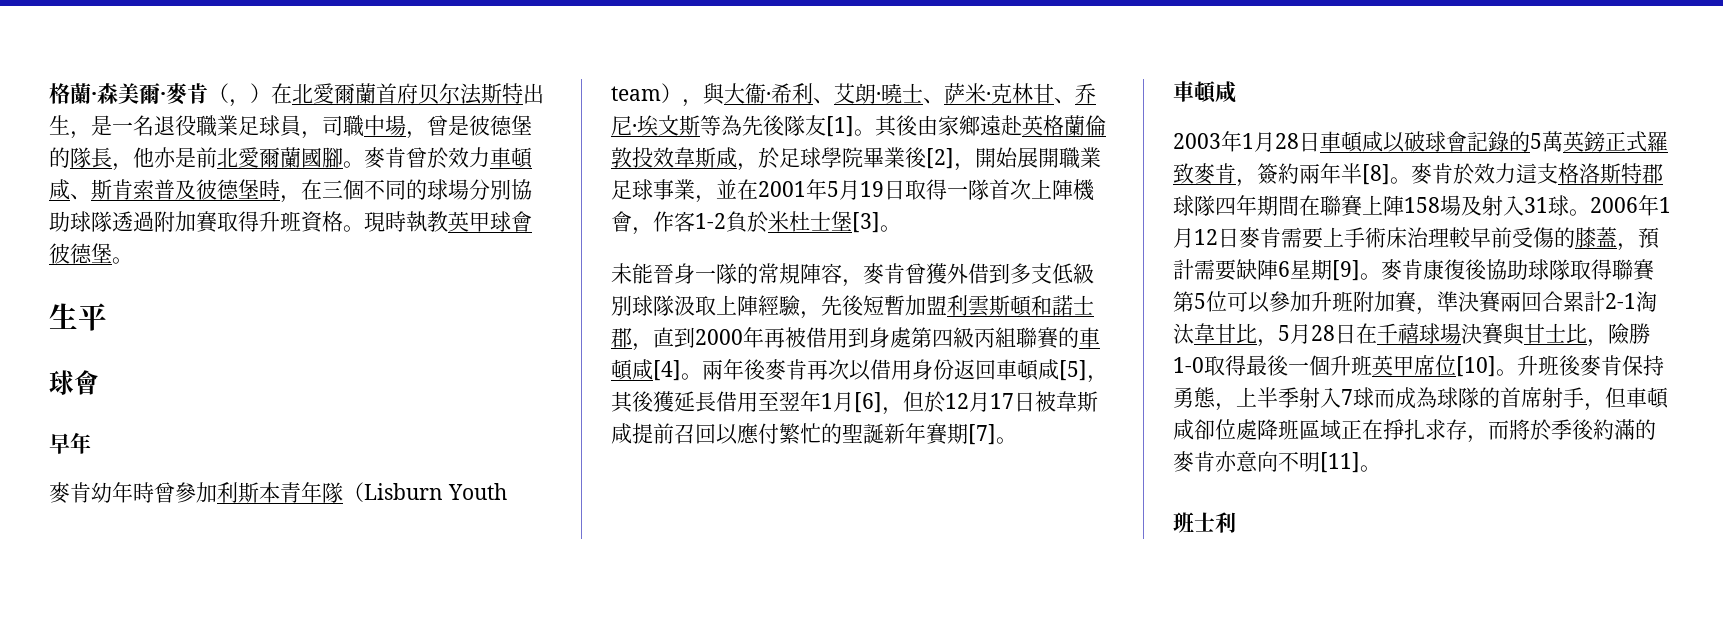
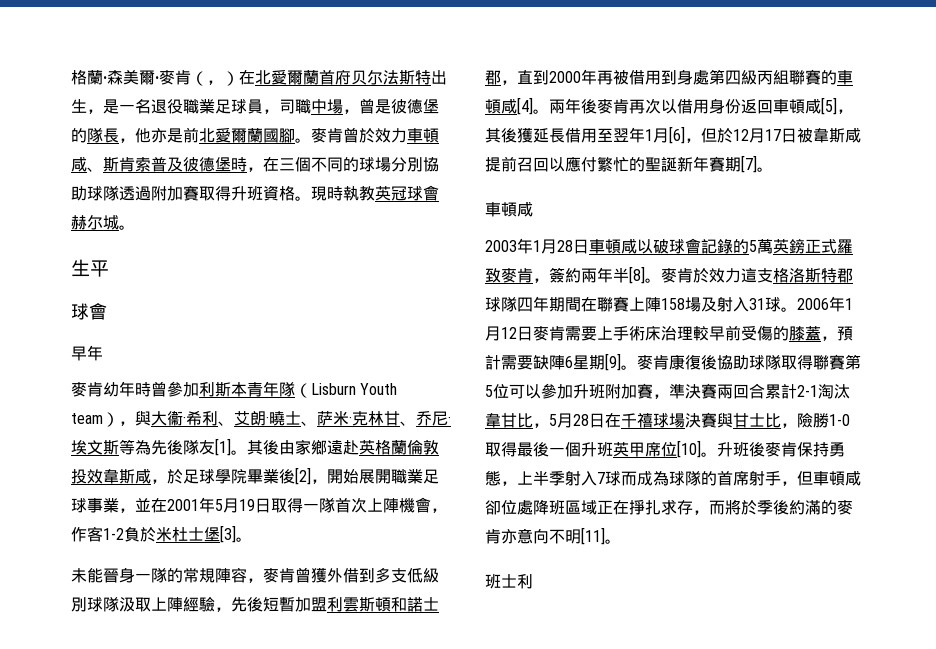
- 現時執教英甲球會彼德堡。
+ 現時執教英冠球會赫尔城。

